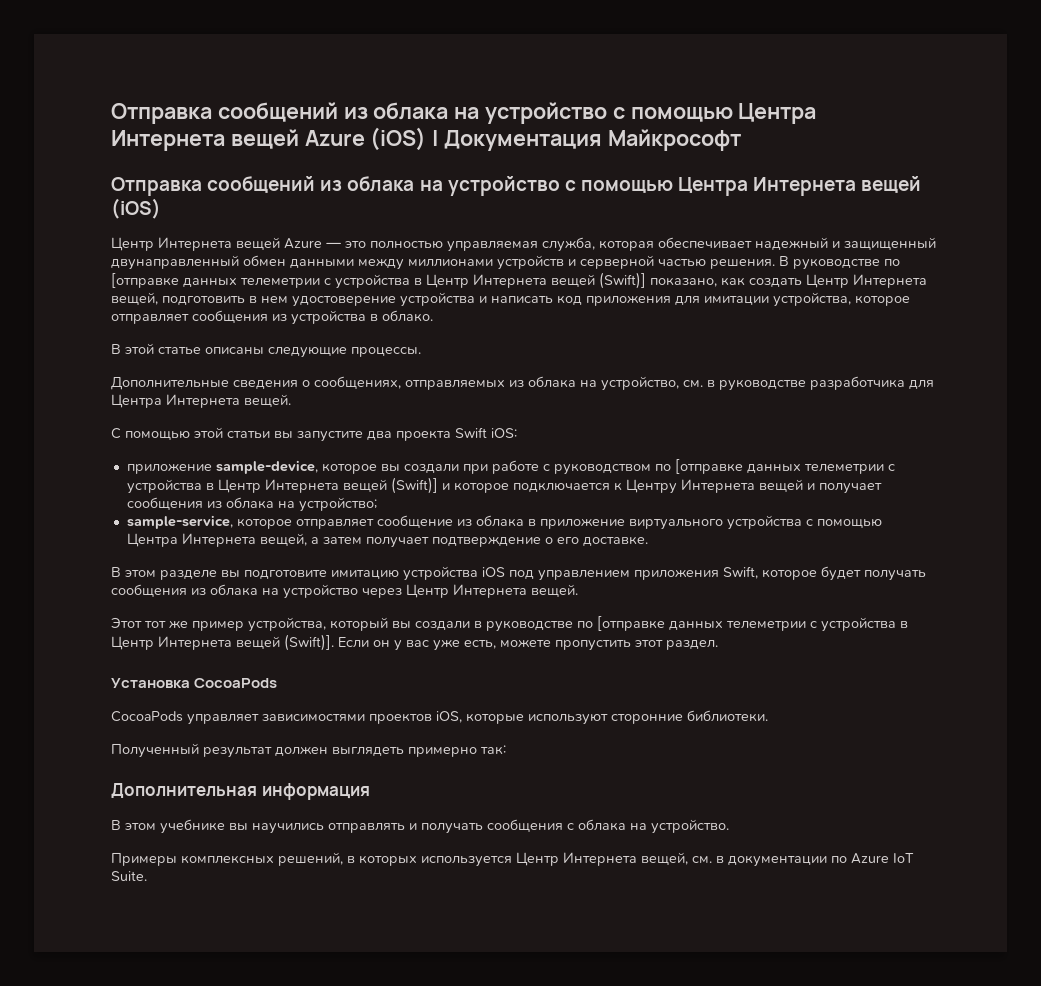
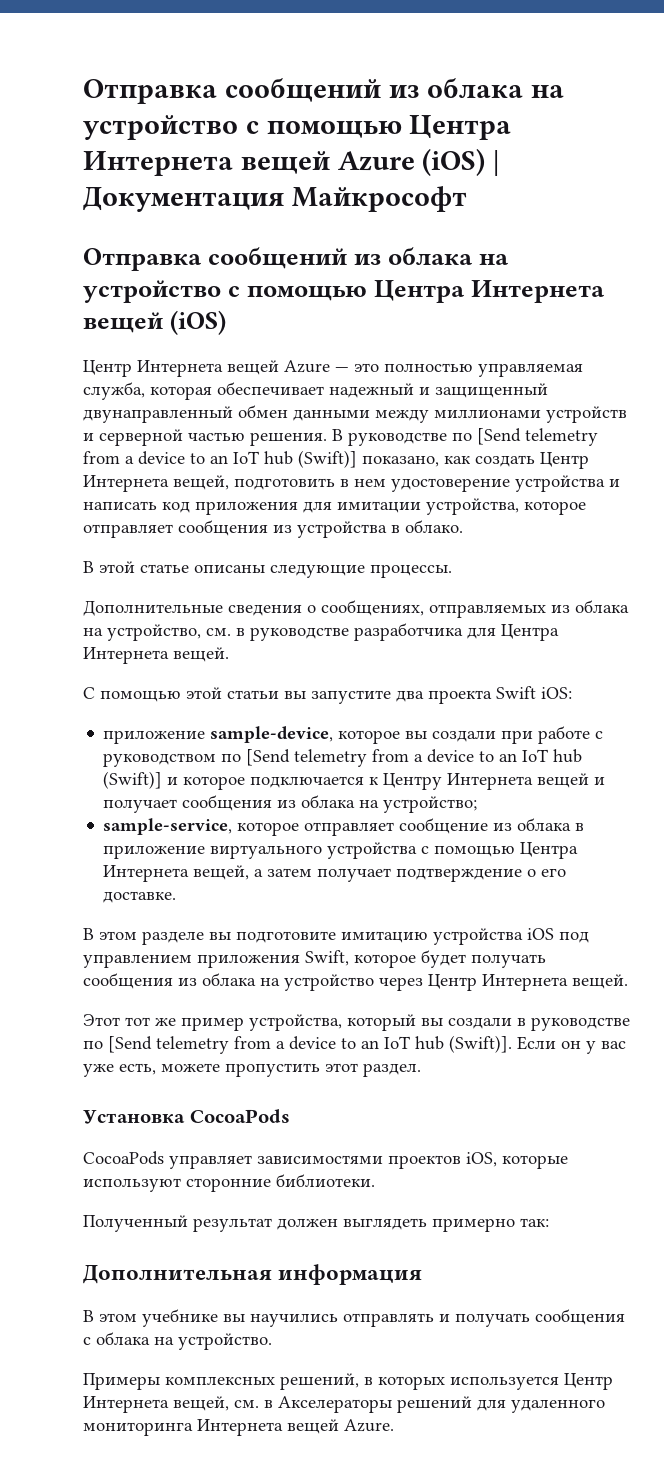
- В руководстве по [отправке данных телеметрии с устройства в Центр Интернета вещей (Swift)] показано, как создать Центр Интернета вещей, подготовить в нем удостоверение устройства и написать код приложения для имитации устройства, которое отправляет сообщения из устройства в облако.
+ В руководстве по [Send telemetry from a device to an IoT hub (Swift)] показано, как создать Центр Интернета вещей, подготовить в нем удостоверение устройства и написать код приложения для имитации устройства, которое отправляет сообщения из устройства в облако.
- приложение sample-device, которое вы создали при работе с руководством по [отправке данных телеметрии с устройства в Центр Интернета вещей (Swift)] и которое подключается к Центру Интернета вещей и получает сообщения из облака на устройство;
+ приложение sample-device, которое вы создали при работе с руководством по [Send telemetry from a device to an IoT hub (Swift)] и которое подключается к Центру Интернета вещей и получает сообщения из облака на устройство;
- Этот тот же пример устройства, который вы создали в руководстве по [отправке данных телеметрии с устройства в Центр Интернета вещей (Swift)].
+ Этот тот же пример устройства, который вы создали в руководстве по [Send telemetry from a device to an IoT hub (Swift)].
- Примеры комплексных решений, в которых используется Центр Интернета вещей, см. в документации по Azure IoT Suite.
+ Примеры комплексных решений, в которых используется Центр Интернета вещей, см. в Акселераторы решений для удаленного мониторинга Интернета вещей Azure.

